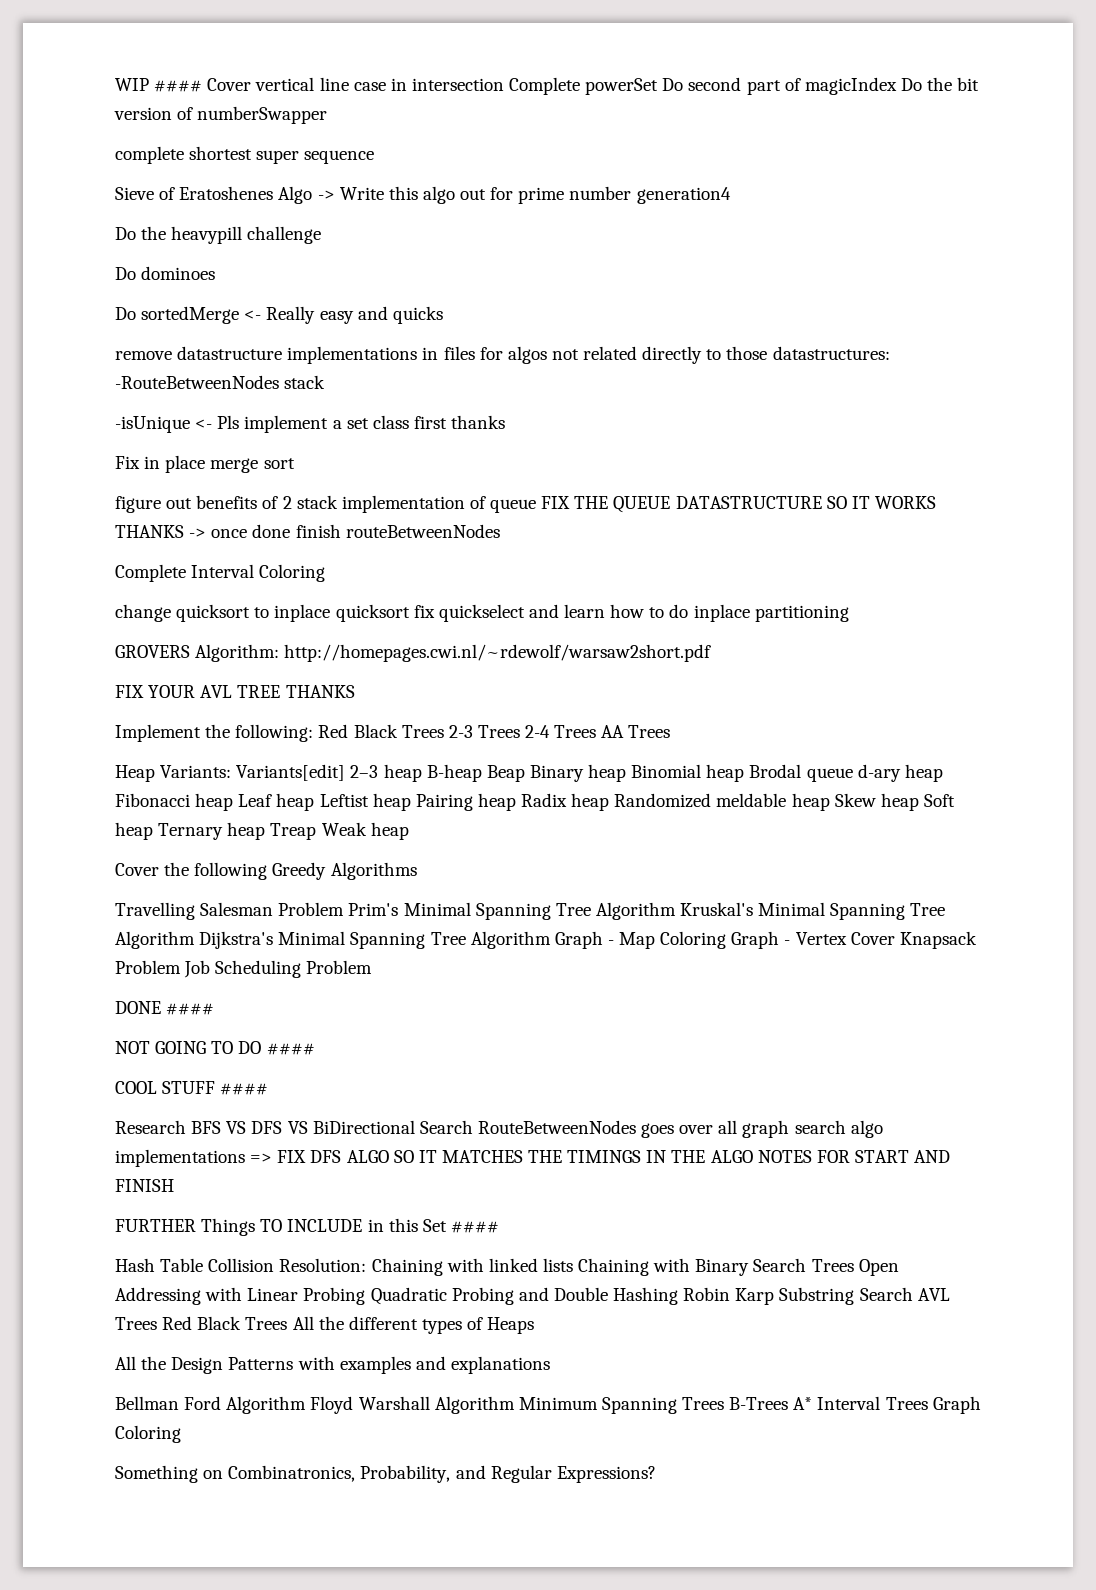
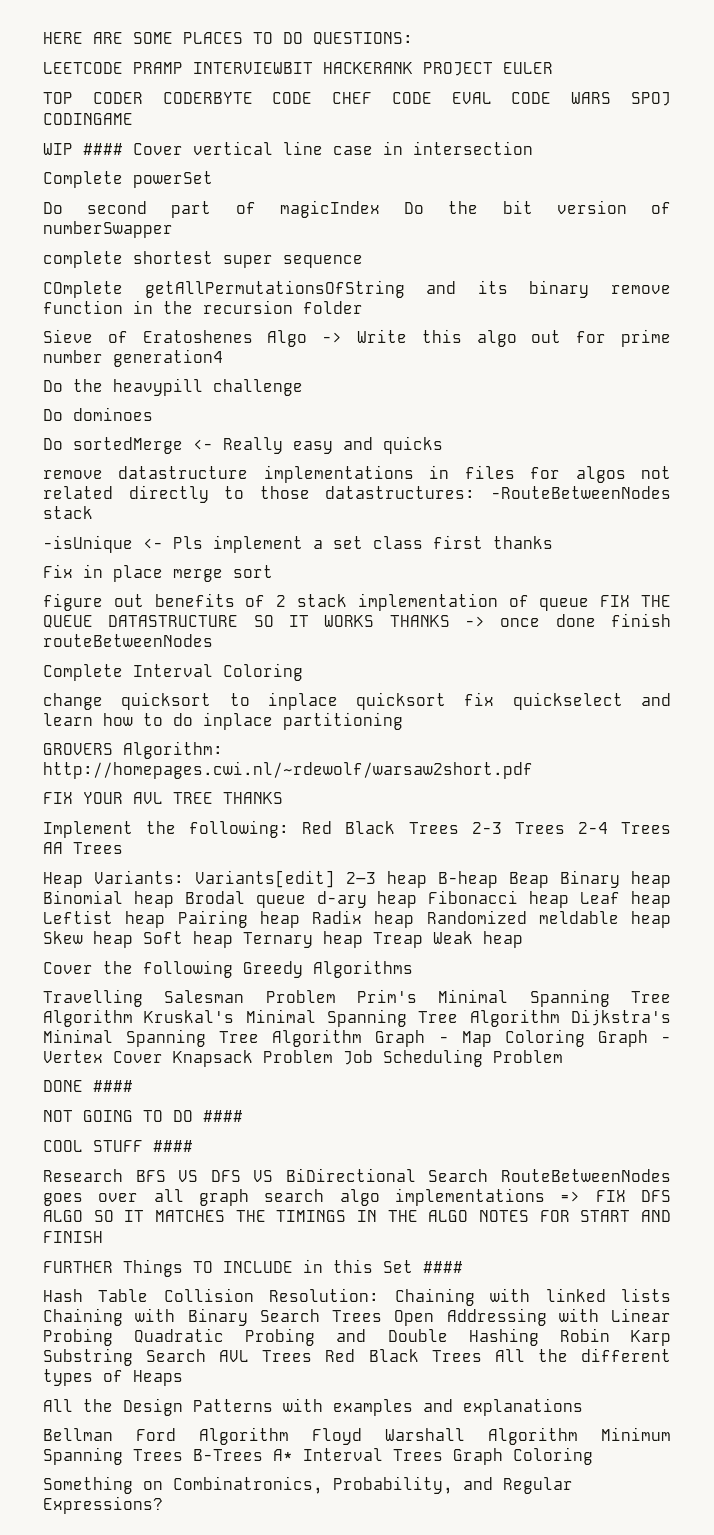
+ HERE ARE SOME PLACES TO DO QUESTIONS:
+ LEETCODE PRAMP INTERVIEWBIT HACKERANK PROJECT EULER
+ TOP CODER CODERBYTE CODE CHEF CODE EVAL CODE WARS SPOJ CODINGAME
- WIP #### Cover vertical line case in intersection Complete powerSet Do second part of magicIndex Do the bit version of numberSwapper
+ WIP #### Cover vertical line case in intersection
+ Complete powerSet
+ Do second part of magicIndex Do the bit version of numberSwapper
+ COmplete getAllPermutationsOfString and its binary remove function in the recursion folder

